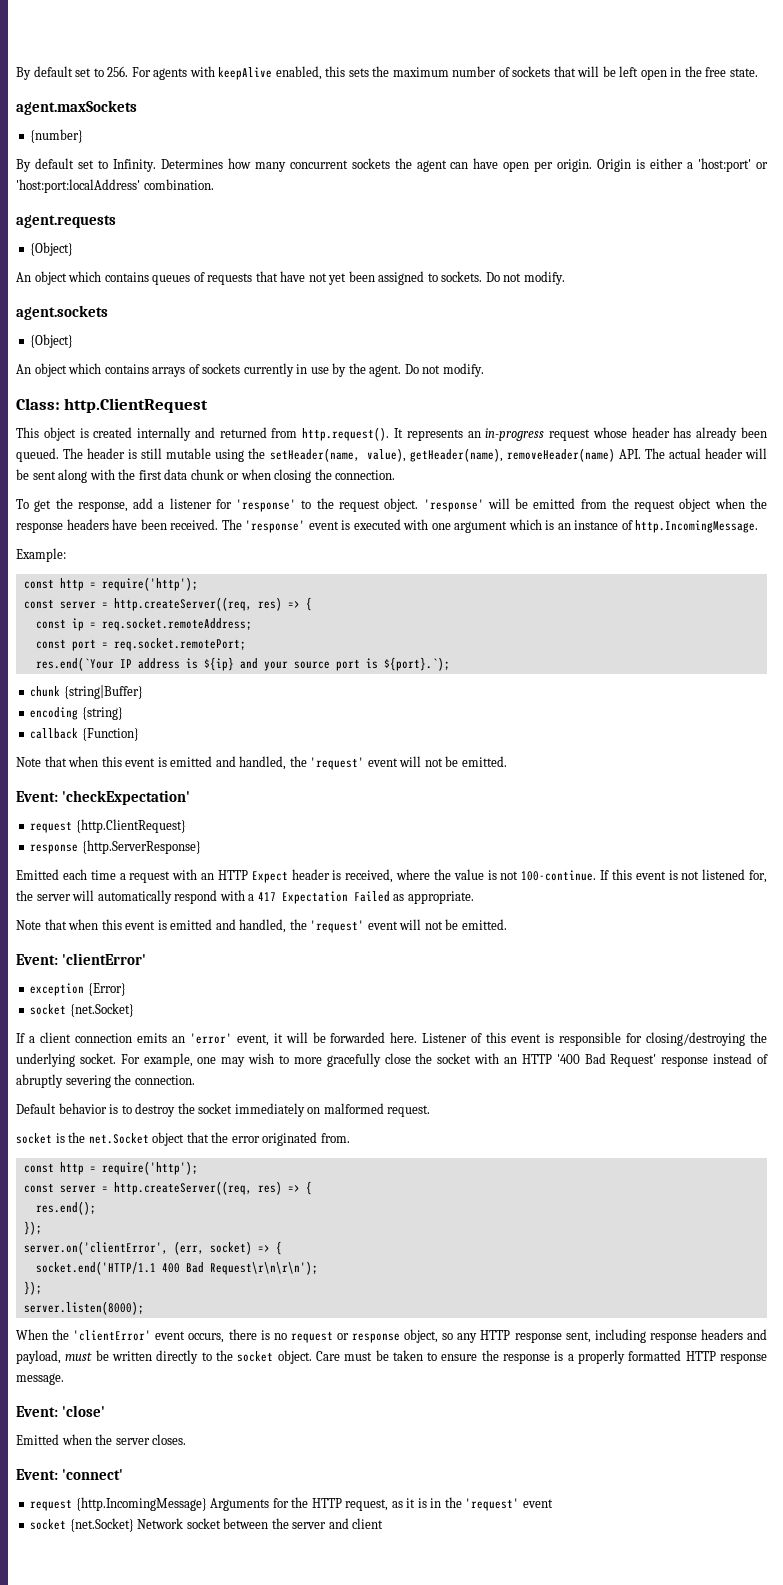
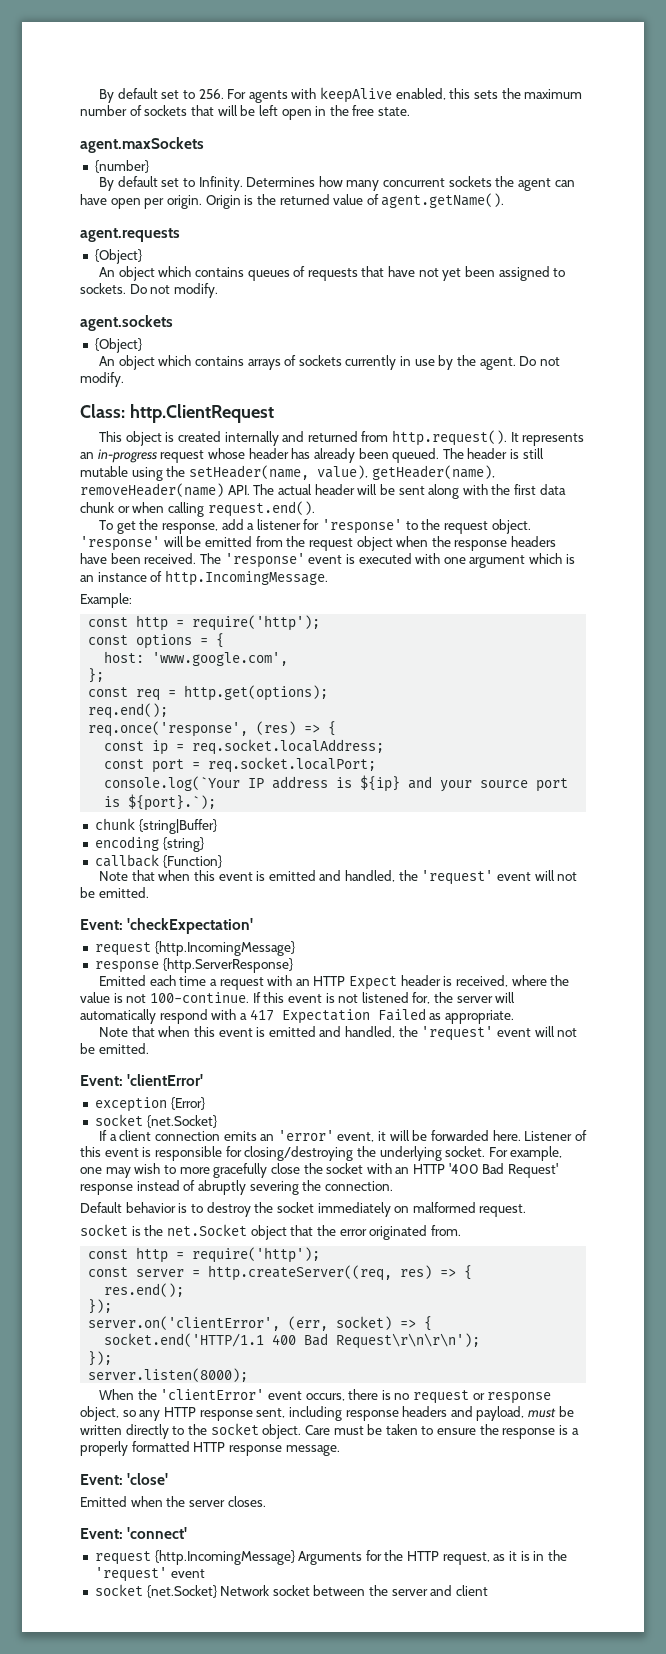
- Origin is either a 'host:port' or 'host:port:localAddress' combination.
+ Origin is the returned value of agent.getName().
- The header is still mutable using the setHeader(name, value), getHeader(name), removeHeader(name) API. The actual header will be sent along with the first data chunk or when closing the connection.
+ The header is still mutable using the setHeader(name, value), getHeader(name), removeHeader(name) API. The actual header will be sent along with the first data chunk or when calling request.end().
  Example:
  const http = require('http');
- const server = http.createServer((req, res) => {
+ const options = {
+ host: 'www.google.com',
+ };
+ const req = http.get(options);
+ req.end();
+ req.once('response', (res) => {
- const ip = req.socket.remoteAddress;
+ const ip = req.socket.localAddress;
- const port = req.socket.remotePort;
- res.end(`Your IP address is ${ip} and your source port is ${port}.`);
+ const port = req.socket.localPort;
+ console.log(`Your IP address is ${ip} and your source port is ${port}.`);
  Event: 'checkExpectation'
- request {http.ClientRequest}
+ request {http.IncomingMessage}

